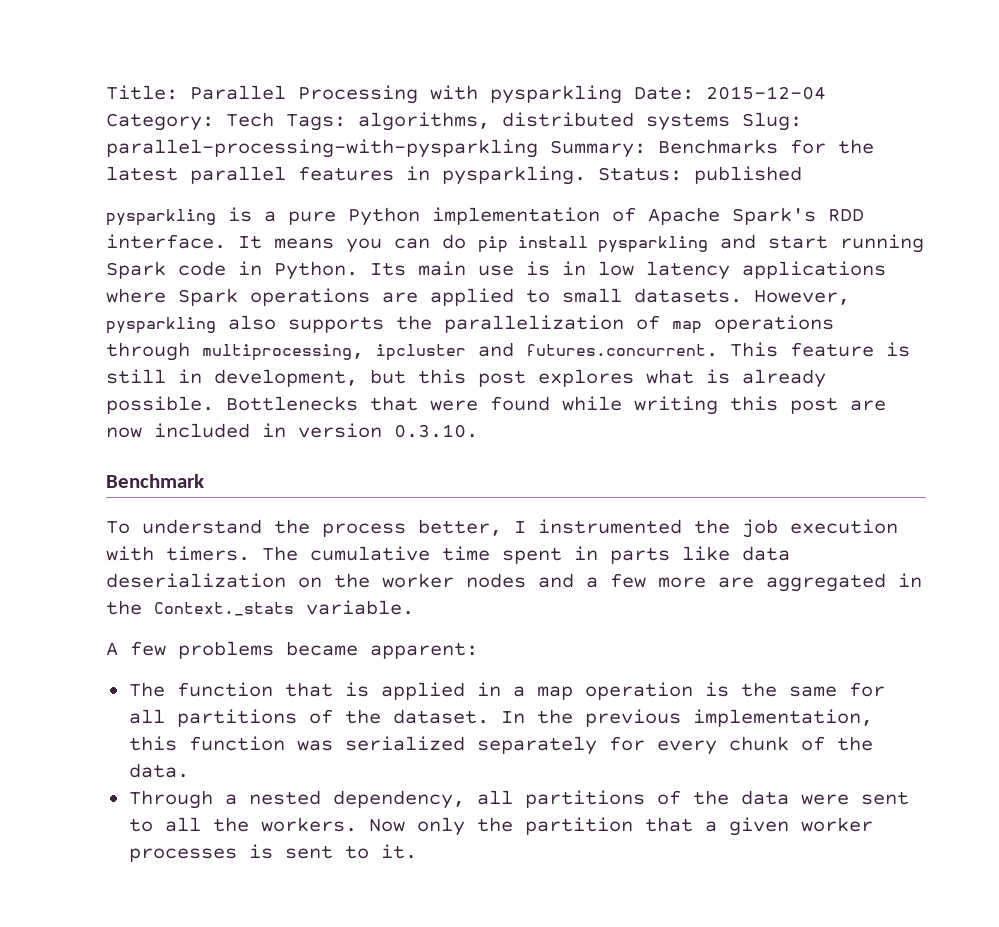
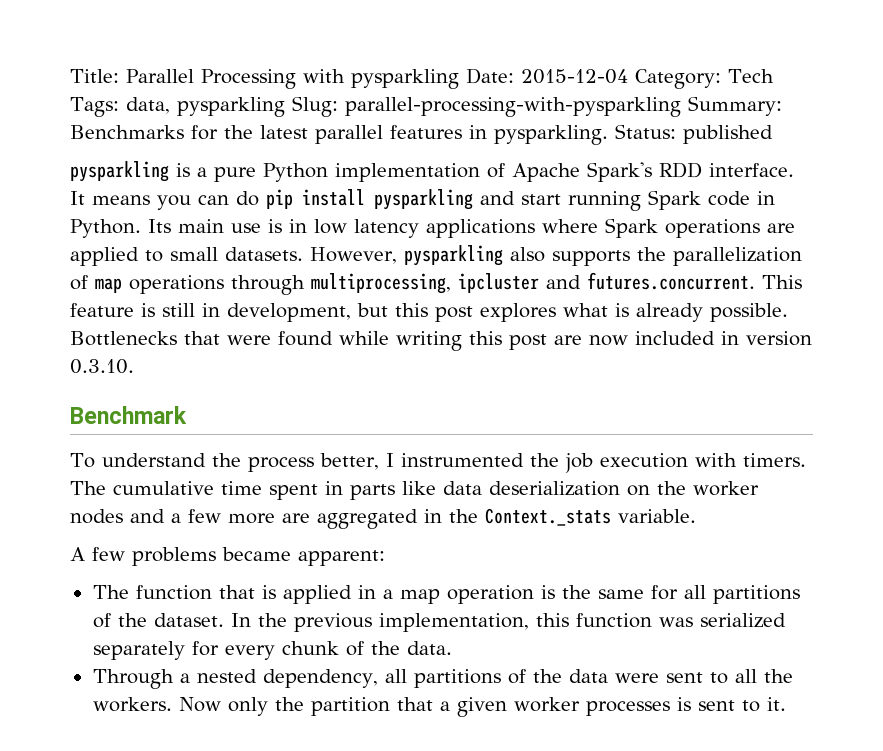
- Title: Parallel Processing with pysparkling Date: 2015-12-04 Category: Tech Tags: algorithms, distributed systems Slug: parallel-processing-with-pysparkling Summary: Benchmarks for the latest parallel features in pysparkling.
+ Title: Parallel Processing with pysparkling Date: 2015-12-04 Category: Tech Tags: data, pysparkling Slug: parallel-processing-with-pysparkling Summary: Benchmarks for the latest parallel features in pysparkling.

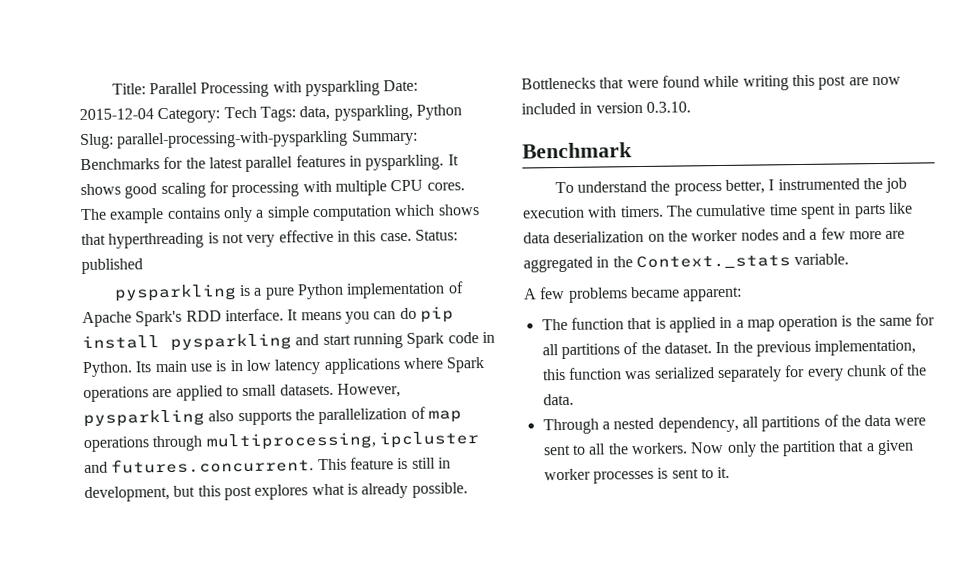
- Title: Parallel Processing with pysparkling Date: 2015-12-04 Category: Tech Tags: data, pysparkling Slug: parallel-processing-with-pysparkling Summary: Benchmarks for the latest parallel features in pysparkling.
+ Title: Parallel Processing with pysparkling Date: 2015-12-04 Category: Tech Tags: data, pysparkling, Python Slug: parallel-processing-with-pysparkling Summary: Benchmarks for the latest parallel features in pysparkling.
+ It shows good scaling for processing with multiple CPU cores. The example contains only a simple computation which shows that hyperthreading is not very effective in this case.

